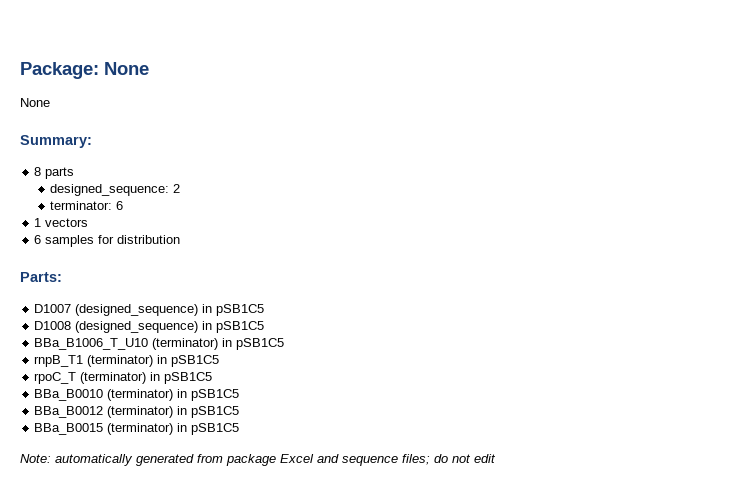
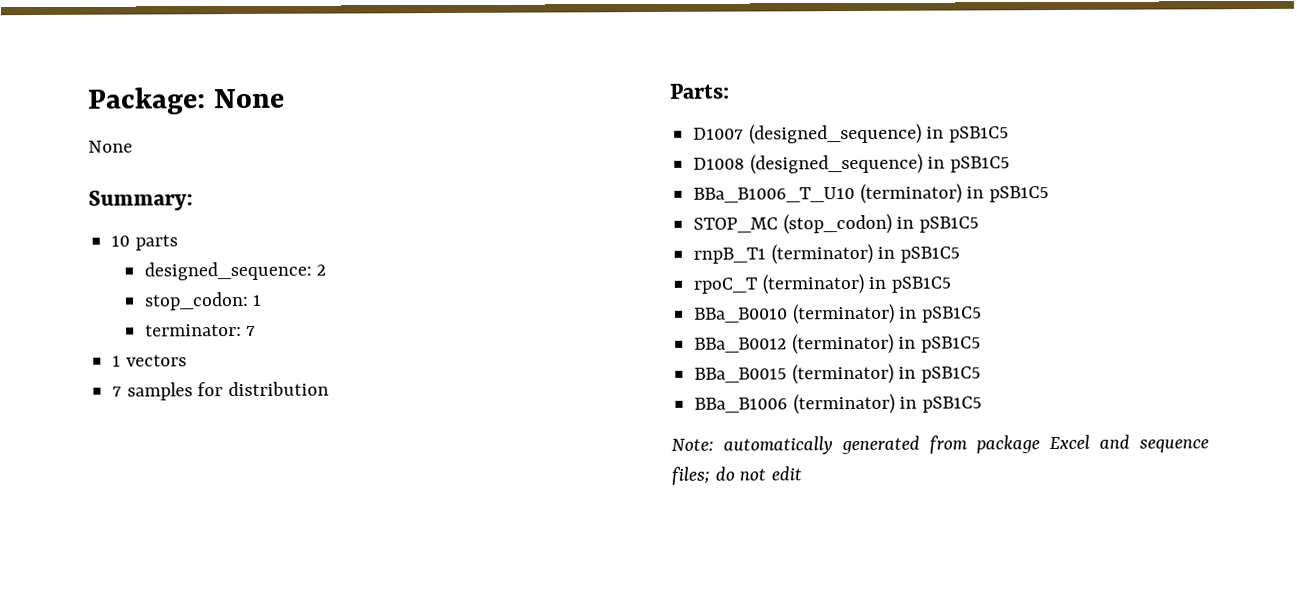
- 8 parts
+ 10 parts
+ stop_codon: 1
- terminator: 6
+ terminator: 7
- 6 samples for distribution
+ 7 samples for distribution
+ STOP_MC (stop_codon) in pSB1C5
+ BBa_B1006 (terminator) in pSB1C5

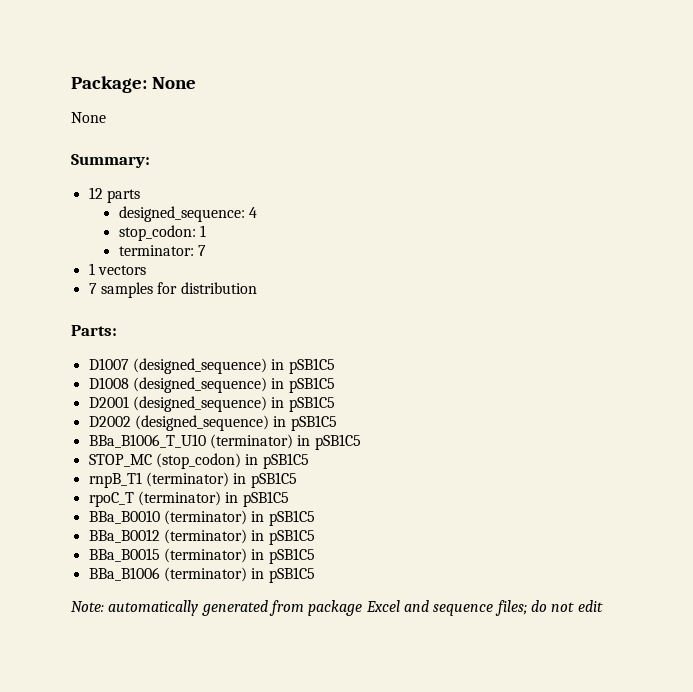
- 10 parts
+ 12 parts
- designed_sequence: 2
+ designed_sequence: 4
+ D2001 (designed_sequence) in pSB1C5
+ D2002 (designed_sequence) in pSB1C5

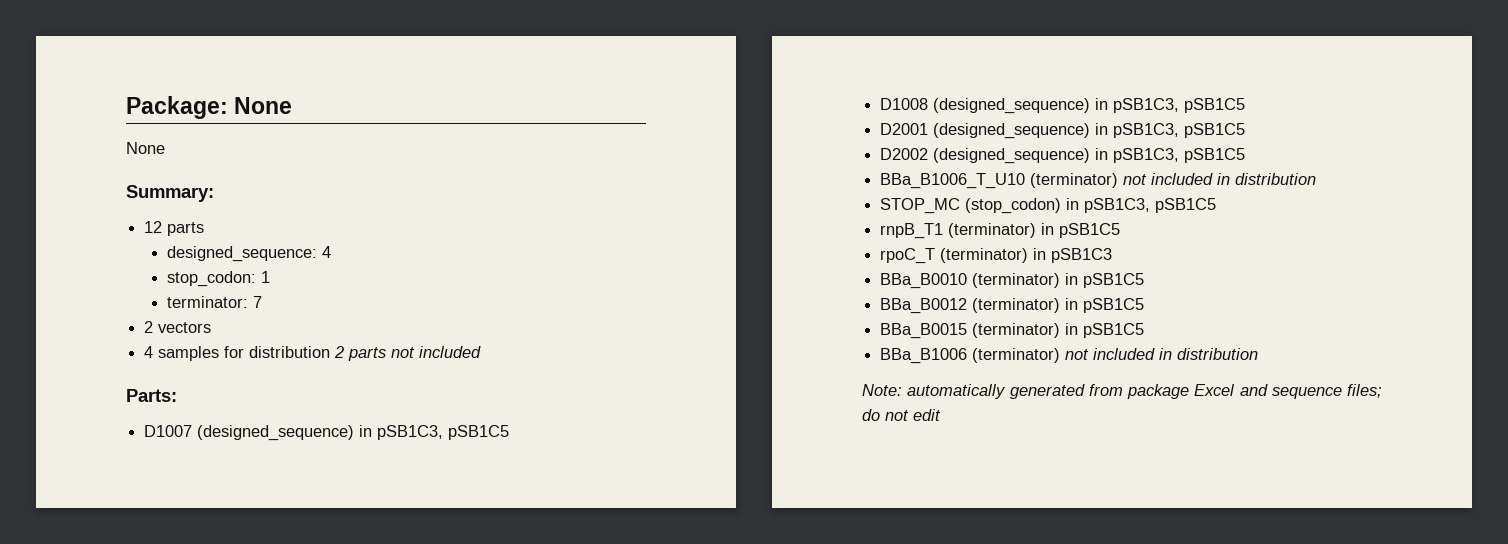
- 1 vectors
+ 2 vectors
- 7 samples for distribution
+ 4 samples for distribution 2 parts not included
- D1007 (designed_sequence) in pSB1C5
+ D1007 (designed_sequence) in pSB1C3, pSB1C5
- D1008 (designed_sequence) in pSB1C5
+ D1008 (designed_sequence) in pSB1C3, pSB1C5
- D2001 (designed_sequence) in pSB1C5
+ D2001 (designed_sequence) in pSB1C3, pSB1C5
- D2002 (designed_sequence) in pSB1C5
+ D2002 (designed_sequence) in pSB1C3, pSB1C5
- BBa_B1006_T_U10 (terminator) in pSB1C5
+ BBa_B1006_T_U10 (terminator) not included in distribution
- STOP_MC (stop_codon) in pSB1C5
+ STOP_MC (stop_codon) in pSB1C3, pSB1C5
- rpoC_T (terminator) in pSB1C5
+ rpoC_T (terminator) in pSB1C3
- BBa_B1006 (terminator) in pSB1C5
+ BBa_B1006 (terminator) not included in distribution

